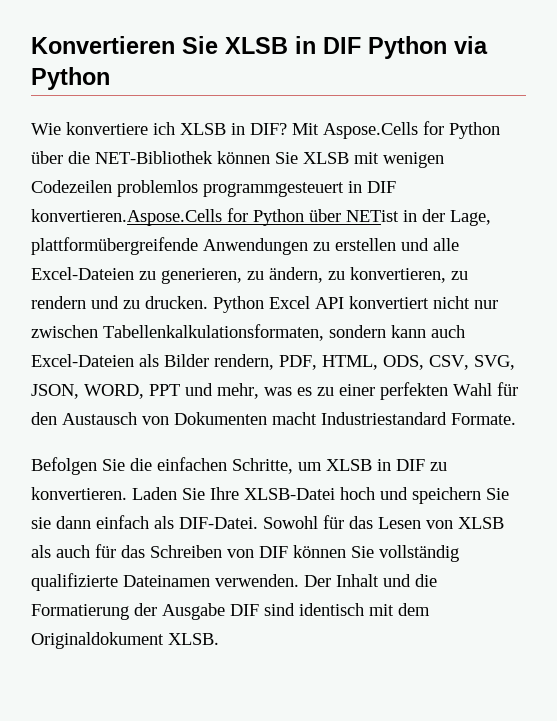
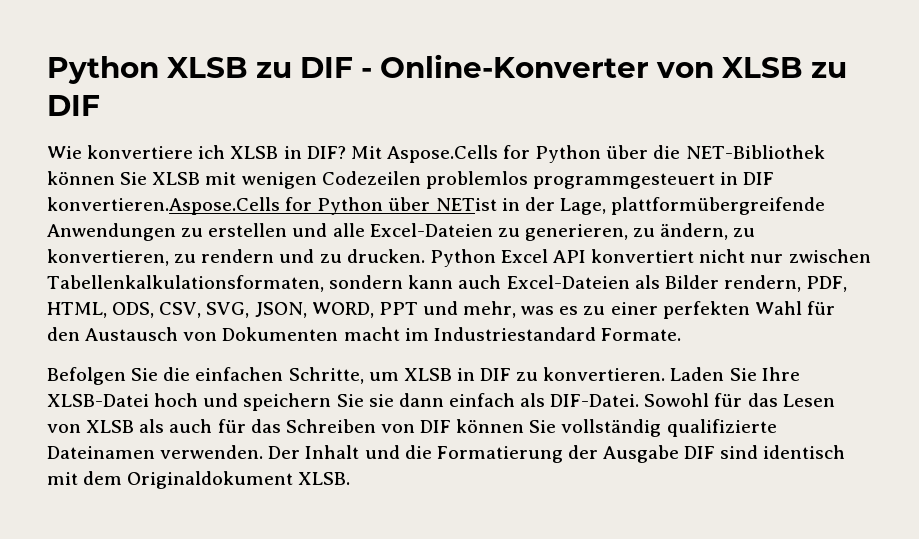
- Konvertieren Sie XLSB in DIF Python via Python
+ Python XLSB zu DIF - Online-Konverter von XLSB zu DIF
- Python Excel API konvertiert nicht nur zwischen Tabellenkalkulationsformaten, sondern kann auch Excel-Dateien als Bilder rendern, PDF, HTML, ODS, CSV, SVG, JSON, WORD, PPT und mehr, was es zu einer perfekten Wahl für den Austausch von Dokumenten macht Industriestandard Formate.
+ Python Excel API konvertiert nicht nur zwischen Tabellenkalkulationsformaten, sondern kann auch Excel-Dateien als Bilder rendern, PDF, HTML, ODS, CSV, SVG, JSON, WORD, PPT und mehr, was es zu einer perfekten Wahl für den Austausch von Dokumenten macht im Industriestandard Formate.

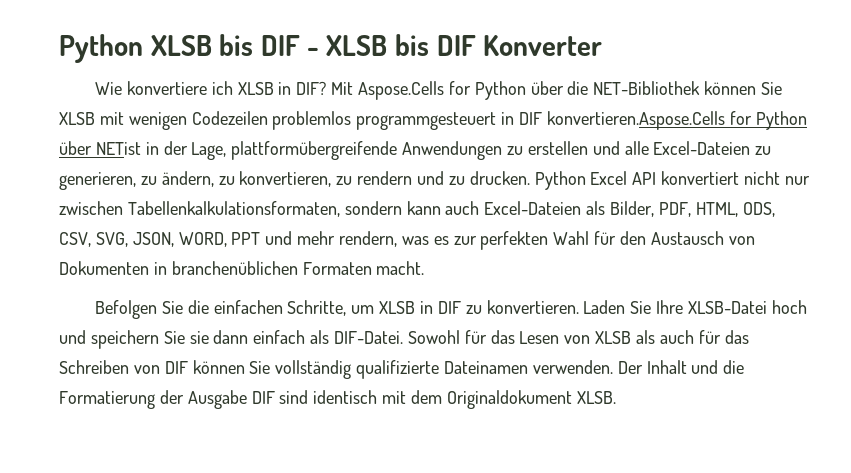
- Python XLSB zu DIF - Online-Konverter von XLSB zu DIF
+ Python XLSB bis DIF - XLSB bis DIF Konverter
- Python Excel API konvertiert nicht nur zwischen Tabellenkalkulationsformaten, sondern kann auch Excel-Dateien als Bilder rendern, PDF, HTML, ODS, CSV, SVG, JSON, WORD, PPT und mehr, was es zu einer perfekten Wahl für den Austausch von Dokumenten macht im Industriestandard Formate.
+ Python Excel API konvertiert nicht nur zwischen Tabellenkalkulationsformaten, sondern kann auch Excel-Dateien als Bilder, PDF, HTML, ODS, CSV, SVG, JSON, WORD, PPT und mehr rendern, was es zur perfekten Wahl für den Austausch von Dokumenten in branchenüblichen Formaten macht.

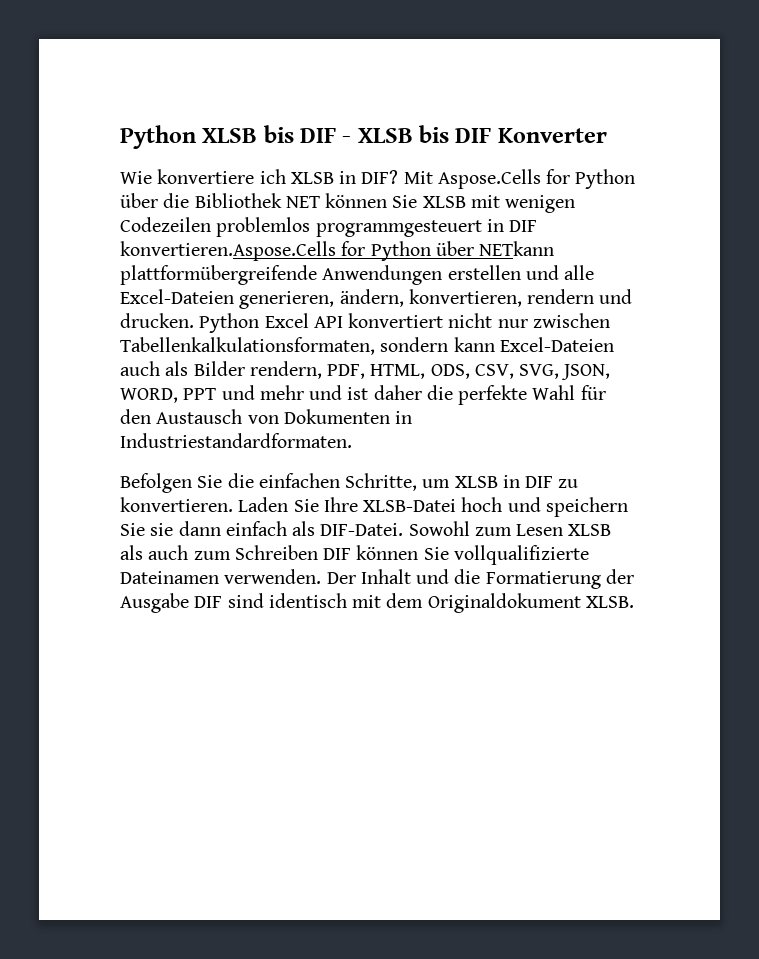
- Mit Aspose.Cells for Python über die NET-Bibliothek können Sie XLSB mit wenigen Codezeilen problemlos programmgesteuert in DIF konvertieren.Aspose.Cells for Python über NETist in der Lage, plattformübergreifende Anwendungen zu erstellen und alle Excel-Dateien zu generieren, zu ändern, zu konvertieren, zu rendern und zu drucken.
+ Mit Aspose.Cells for Python über die Bibliothek NET können Sie XLSB mit wenigen Codezeilen problemlos programmgesteuert in DIF konvertieren.Aspose.Cells for Python über NETkann plattformübergreifende Anwendungen erstellen und alle Excel-Dateien generieren, ändern, konvertieren, rendern und drucken.
- Python Excel API konvertiert nicht nur zwischen Tabellenkalkulationsformaten, sondern kann auch Excel-Dateien als Bilder, PDF, HTML, ODS, CSV, SVG, JSON, WORD, PPT und mehr rendern, was es zur perfekten Wahl für den Austausch von Dokumenten in branchenüblichen Formaten macht.
+ Python Excel API konvertiert nicht nur zwischen Tabellenkalkulationsformaten, sondern kann Excel-Dateien auch als Bilder rendern, PDF, HTML, ODS, CSV, SVG, JSON, WORD, PPT und mehr und ist daher die perfekte Wahl für den Austausch von Dokumenten in Industriestandardformaten.
- Sowohl für das Lesen von XLSB als auch für das Schreiben von DIF können Sie vollständig qualifizierte Dateinamen verwenden.
+ Sowohl zum Lesen XLSB als auch zum Schreiben DIF können Sie vollqualifizierte Dateinamen verwenden.

